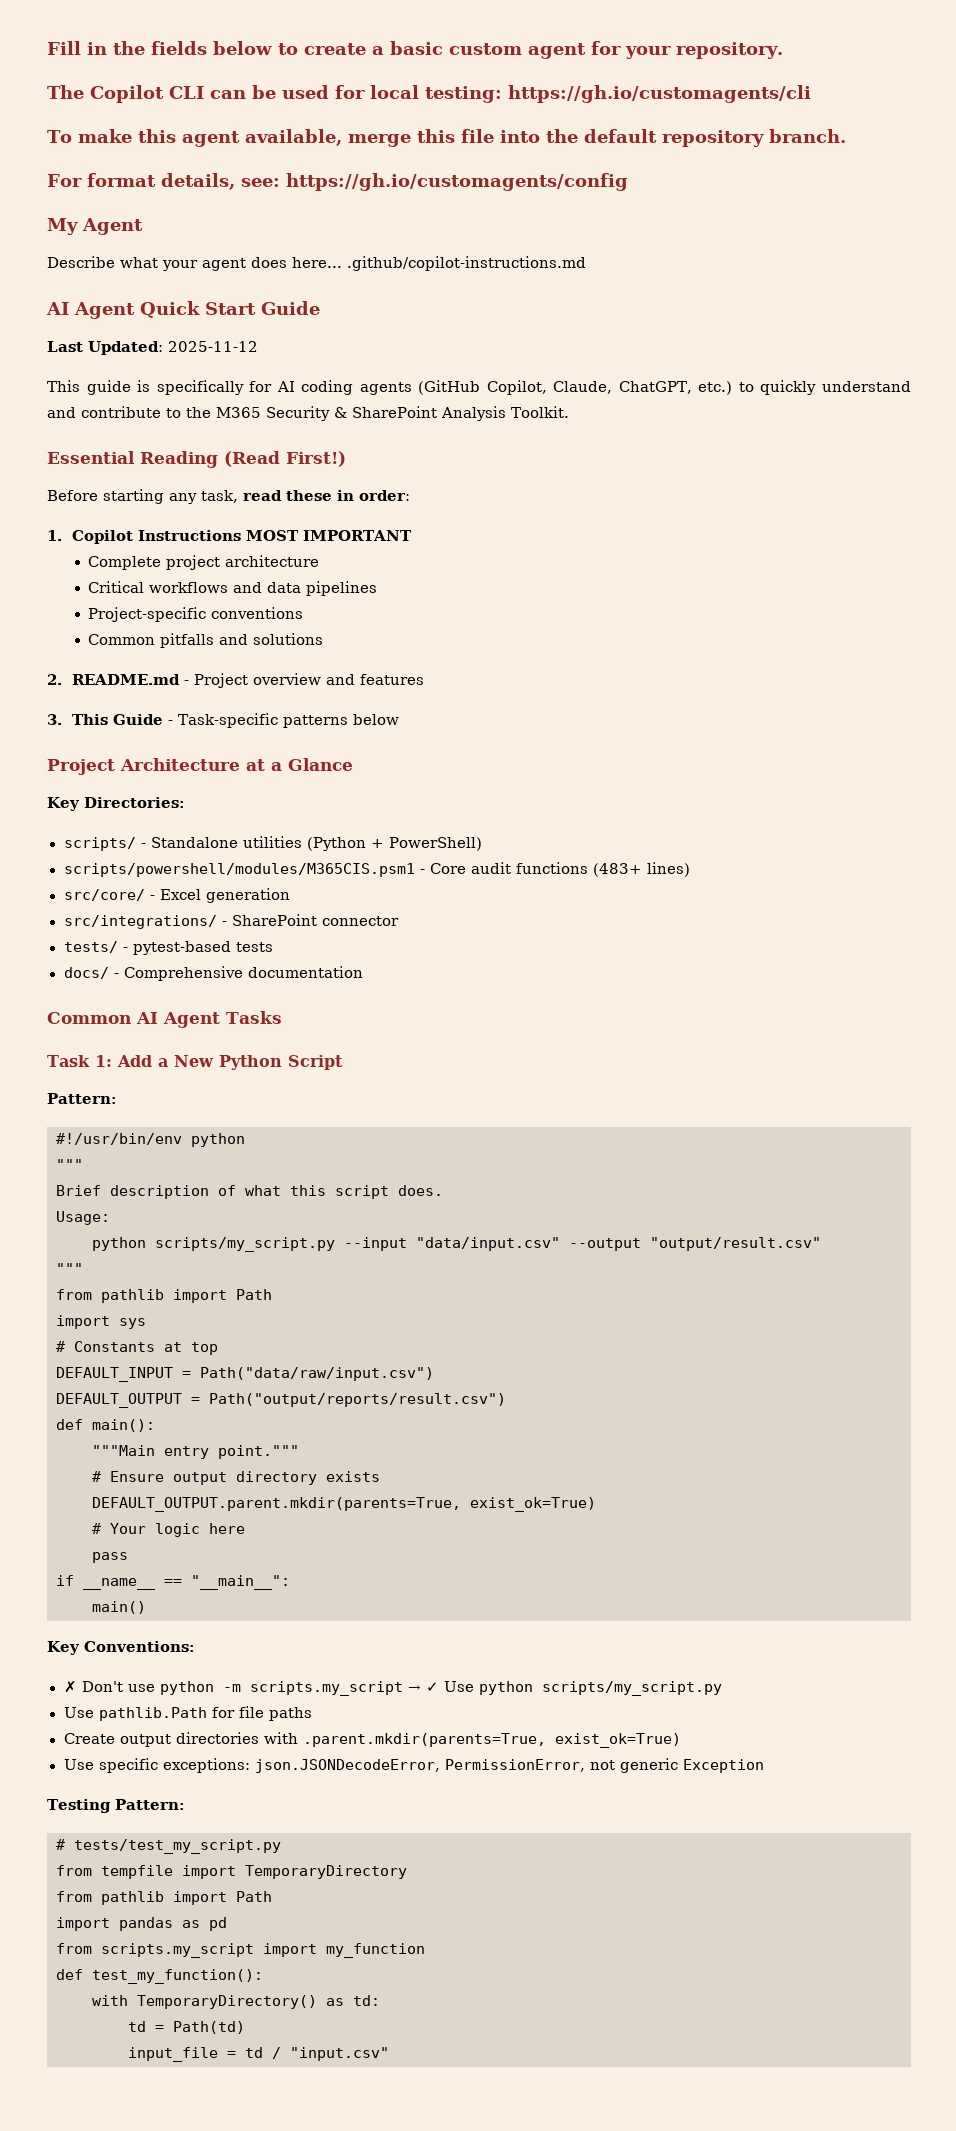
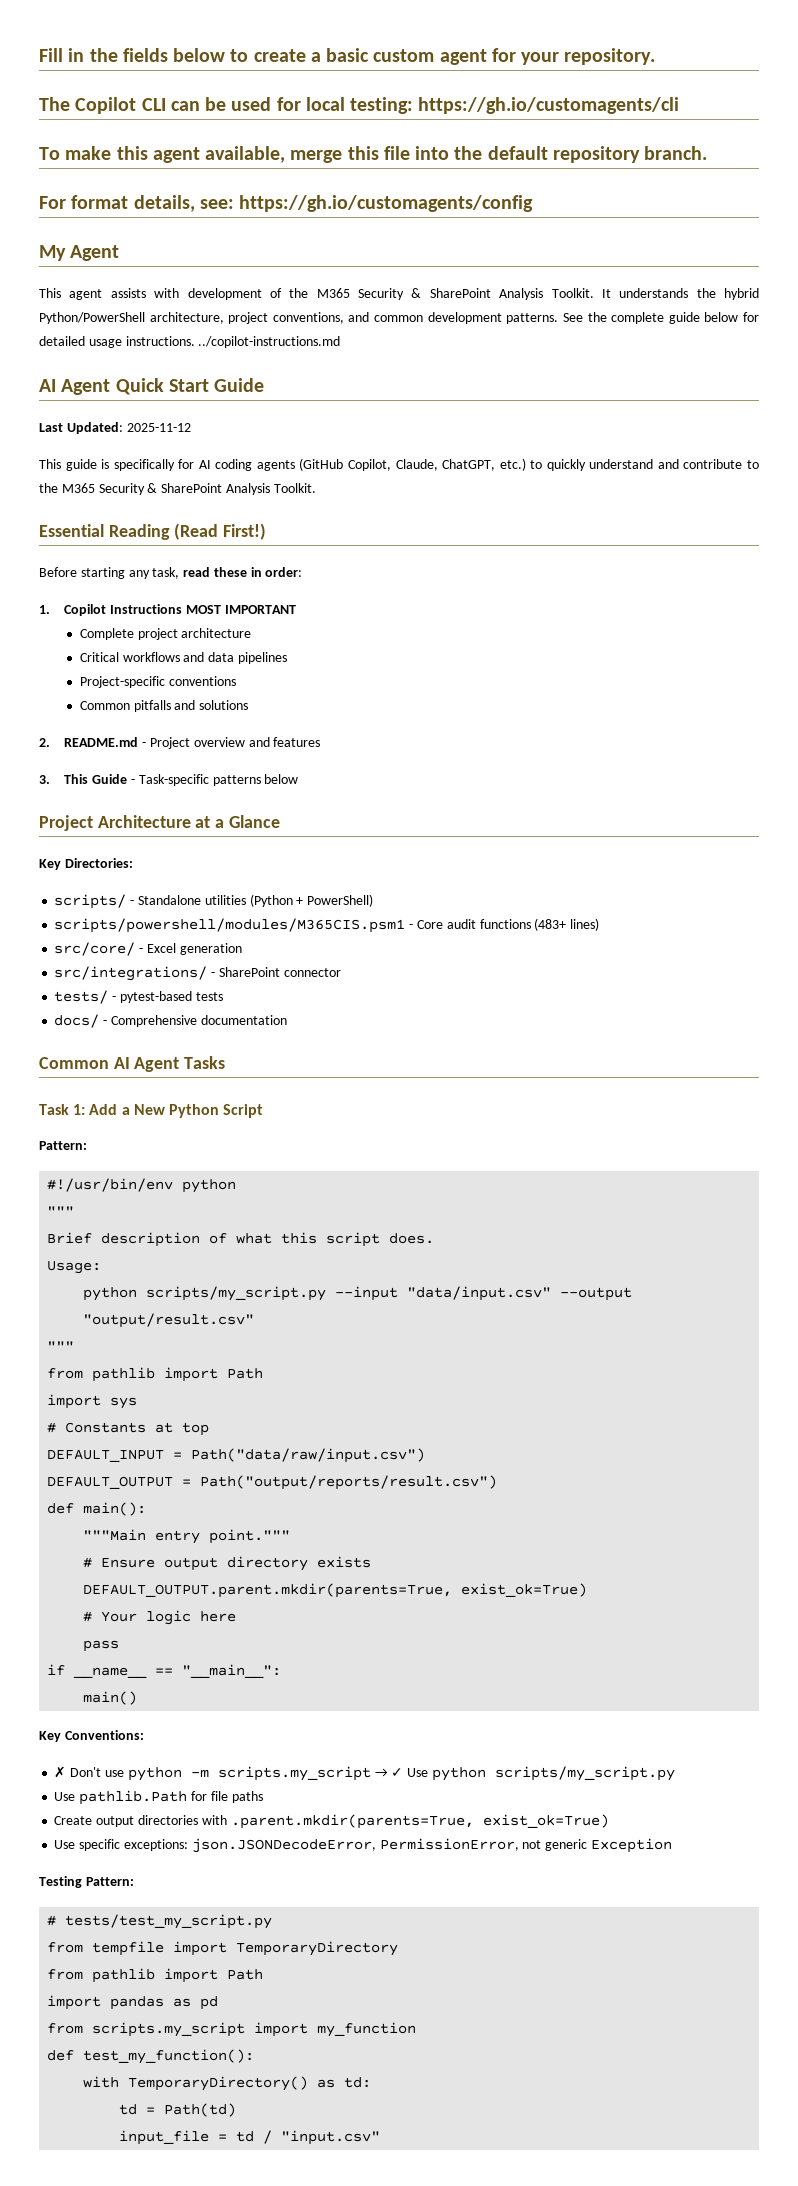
- Describe what your agent does here... .github/copilot-instructions.md
+ This agent assists with development of the M365 Security & SharePoint Analysis Toolkit. It understands the hybrid Python/PowerShell architecture, project conventions, and common development patterns. See the complete guide below for detailed usage instructions. ../copilot-instructions.md

